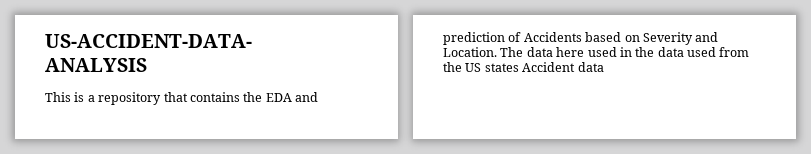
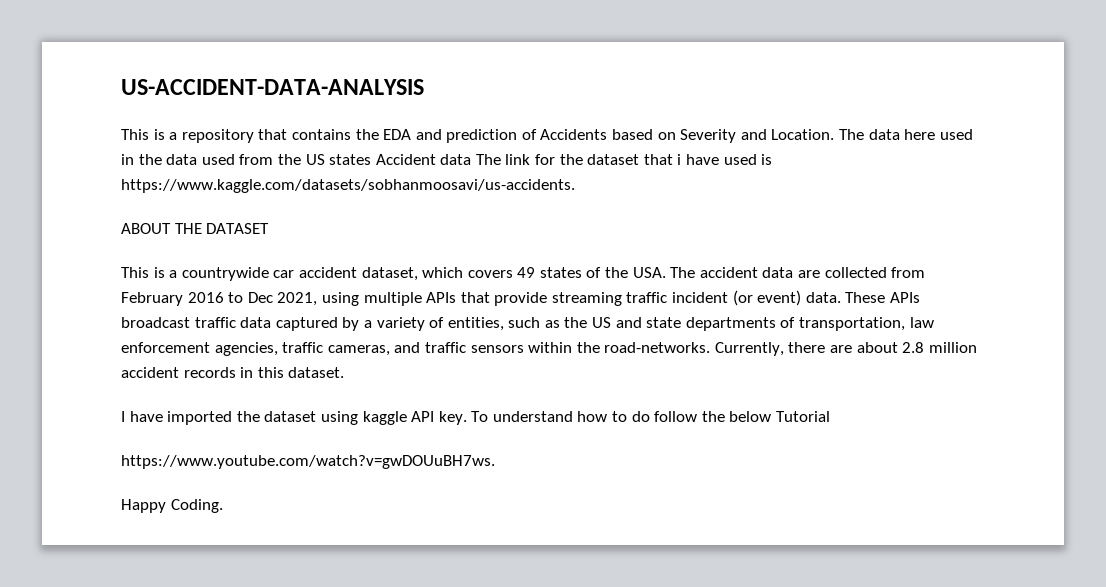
- The data here used in the data used from the US states Accident data
+ The data here used in the data used from the US states Accident data The link for the dataset that i have used is https://www.kaggle.com/datasets/sobhanmoosavi/us-accidents.
+ ABOUT THE DATASET
+ This is a countrywide car accident dataset, which covers 49 states of the USA. The accident data are collected from February 2016 to Dec 2021, using multiple APIs that provide streaming traffic incident (or event) data. These APIs broadcast traffic data captured by a variety of entities, such as the US and state departments of transportation, law enforcement agencies, traffic cameras, and traffic sensors within the road-networks. Currently, there are about 2.8 million accident records in this dataset.
+ I have imported the dataset using kaggle API key. To understand how to do follow the below Tutorial
+ https://www.youtube.com/watch?v=gwDOUuBH7ws.
+ Happy Coding.

